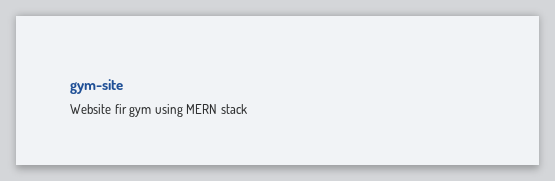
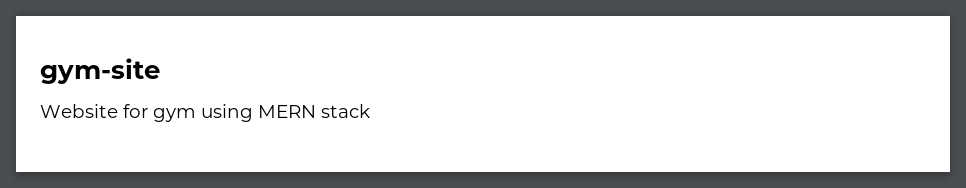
- Website fir gym using MERN stack
+ Website for gym using MERN stack

